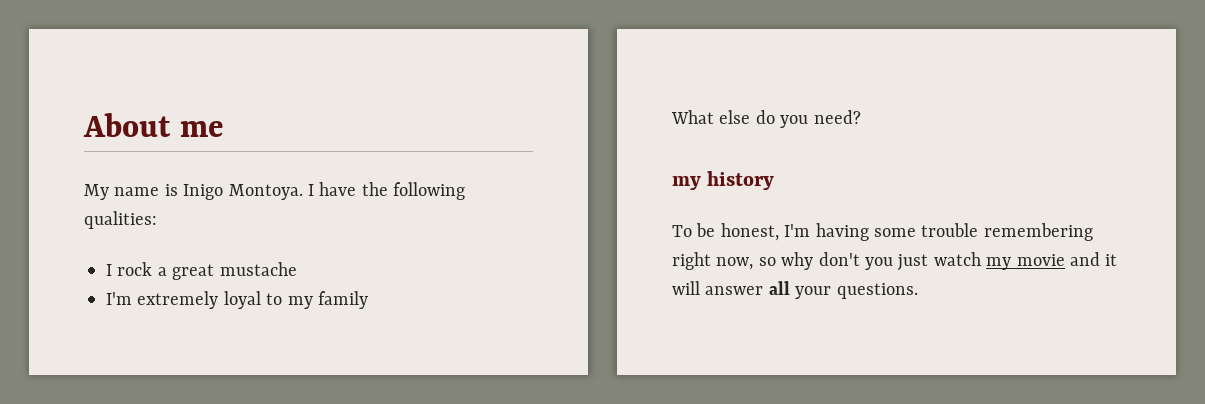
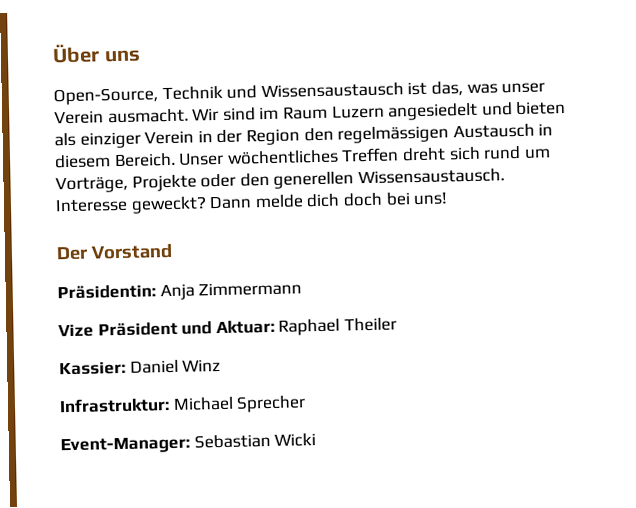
- About me
- My name is Inigo Montoya. I have the following qualities:
- I rock a great mustache
- I'm extremely loyal to my family
- What else do you need?
- my history
- To be honest, I'm having some trouble remembering right now, so why don't you just watch my movie and it will answer all your questions.
+ Über uns
+ Open-Source, Technik und Wissensaustausch ist das, was unser Verein ausmacht. Wir sind im Raum Luzern angesiedelt und bieten als einziger Verein in der Region den regelmässigen Austausch in diesem Bereich. Unser wöchentliches Treffen dreht sich rund um Vorträge, Projekte oder den generellen Wissensaustausch. Interesse geweckt? Dann melde dich doch bei uns!
+ Der Vorstand
+ Präsidentin: Anja Zimmermann
+ Vize Präsident und Aktuar: Raphael Theiler
+ Kassier: Daniel Winz
+ Infrastruktur: Michael Sprecher
+ Event-Manager: Sebastian Wicki

